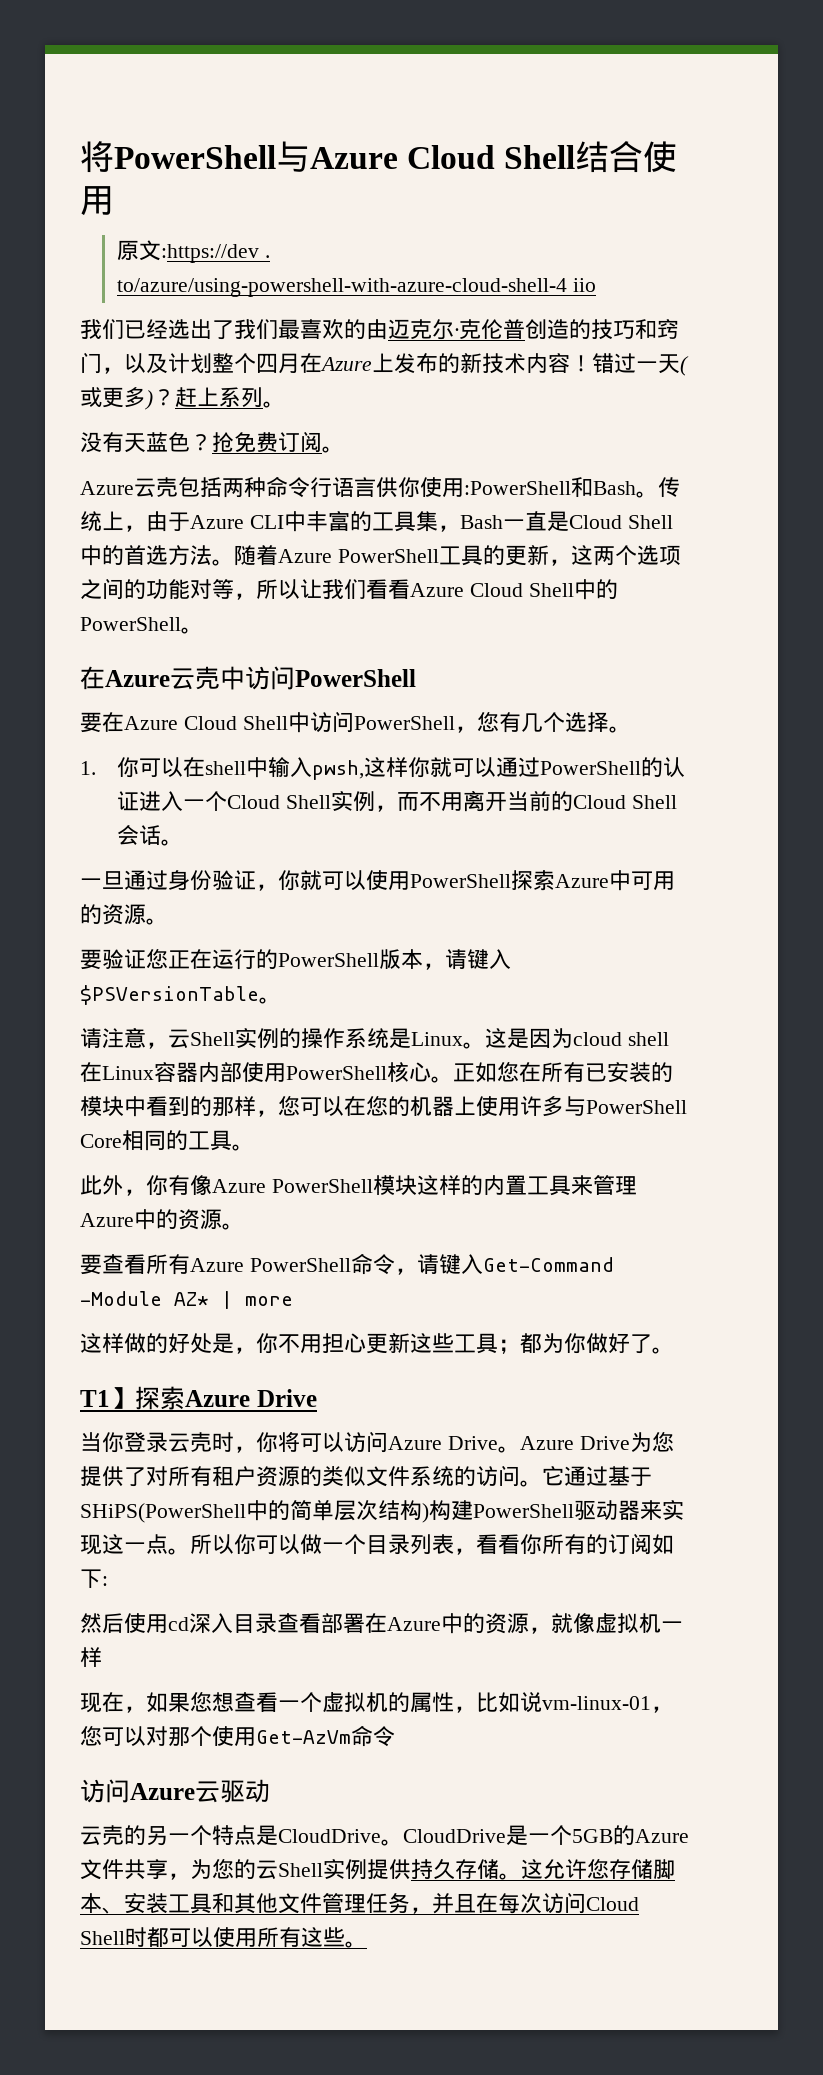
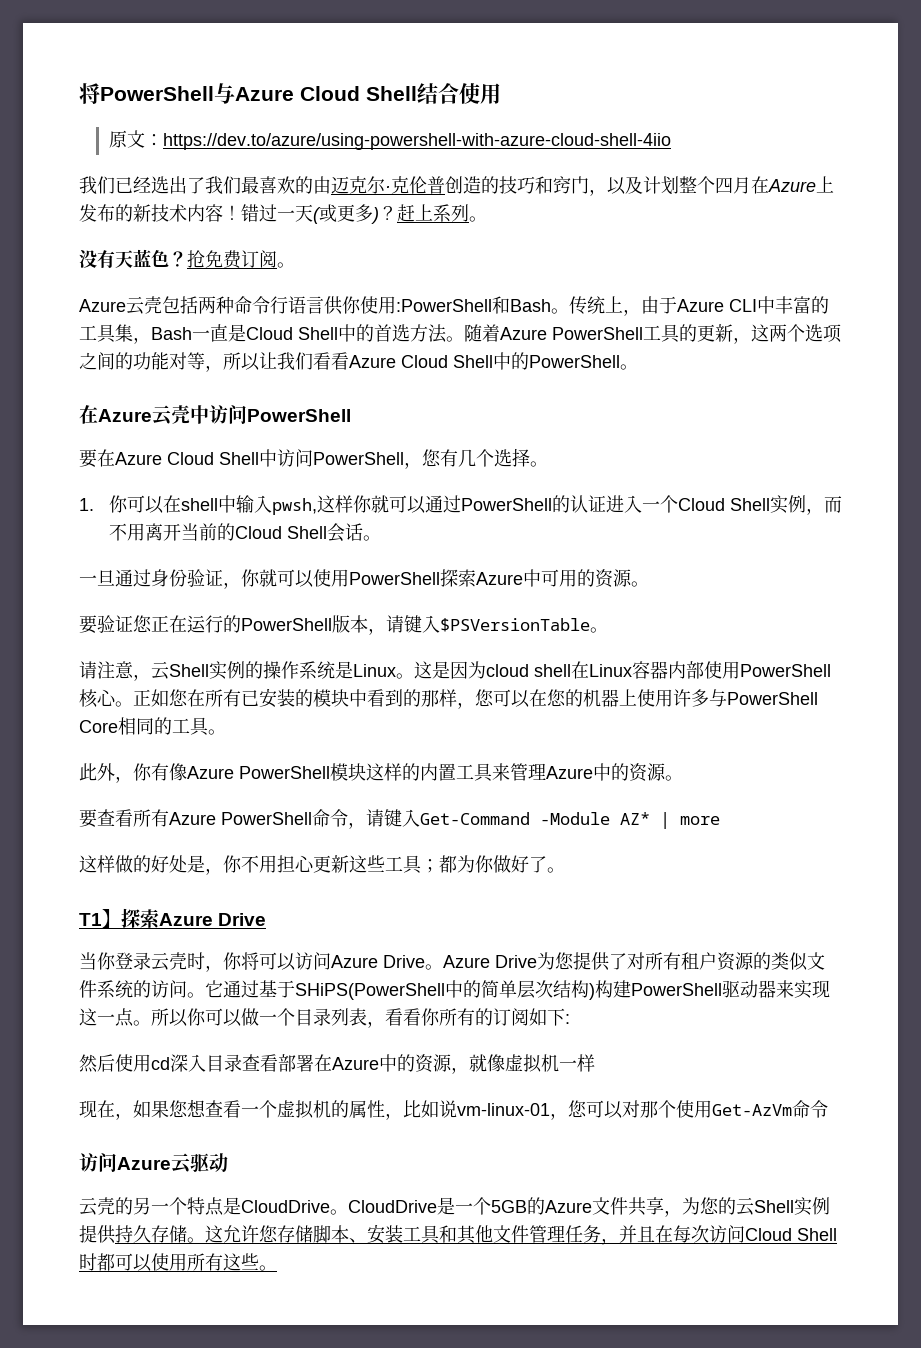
- 原文:https://dev . to/azure/using-powershell-with-azure-cloud-shell-4 iio
+ 原文：https://dev.to/azure/using-powershell-with-azure-cloud-shell-4iio

